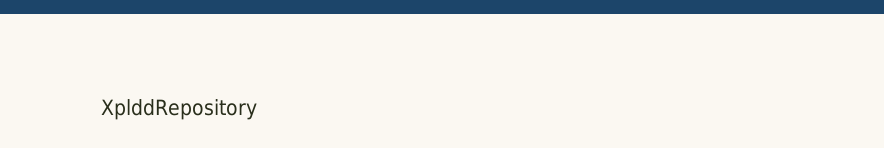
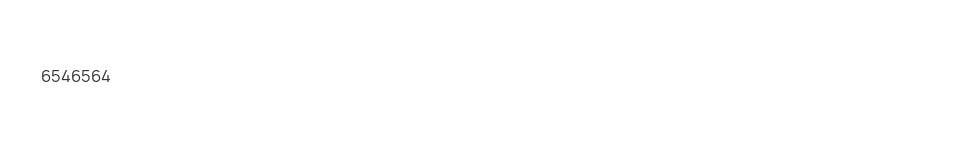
- XplddRepository
+ 6546564

